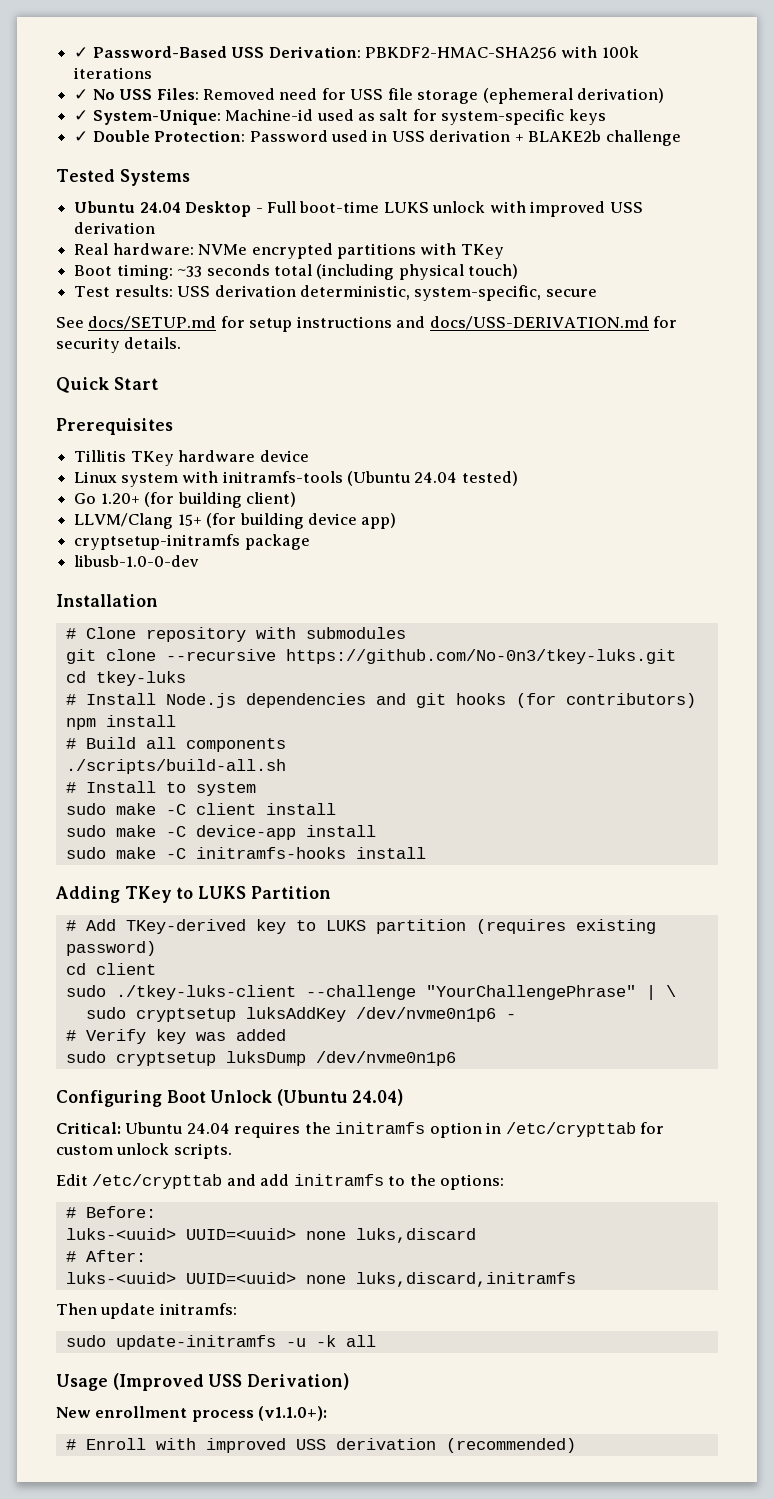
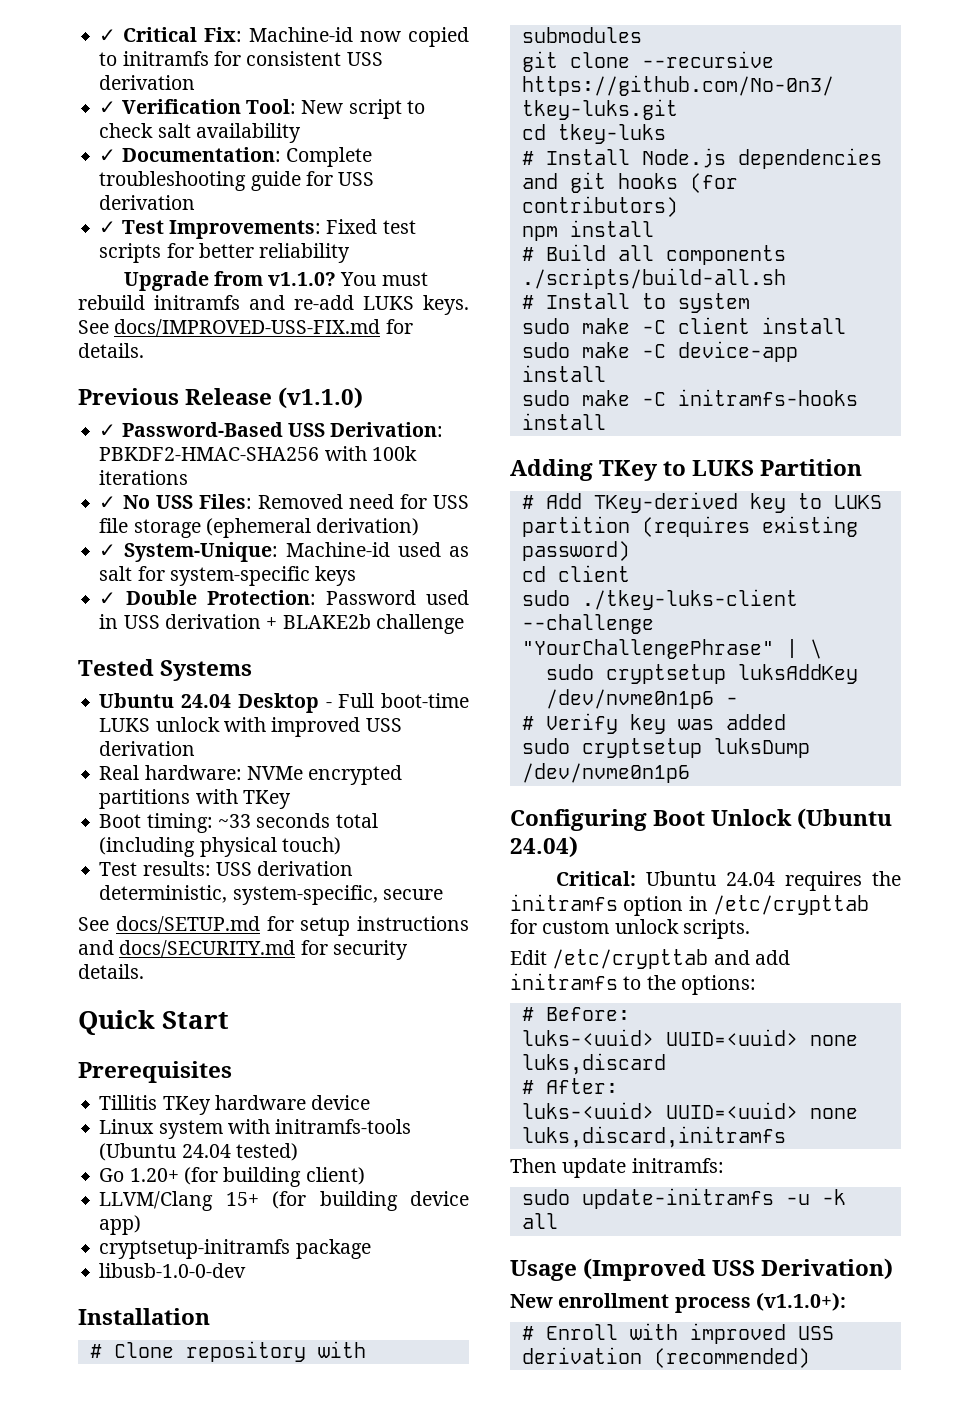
+ ✓ Critical Fix: Machine-id now copied to initramfs for consistent USS derivation
+ ✓ Verification Tool: New script to check salt availability
+ ✓ Documentation: Complete troubleshooting guide for USS derivation
+ ✓ Test Improvements: Fixed test scripts for better reliability
+ Upgrade from v1.1.0? You must rebuild initramfs and re-add LUKS keys. See docs/IMPROVED-USS-FIX.md for details.
+ Previous Release (v1.1.0)
- See docs/SETUP.md for setup instructions and docs/USS-DERIVATION.md for security details.
+ See docs/SETUP.md for setup instructions and docs/SECURITY.md for security details.

